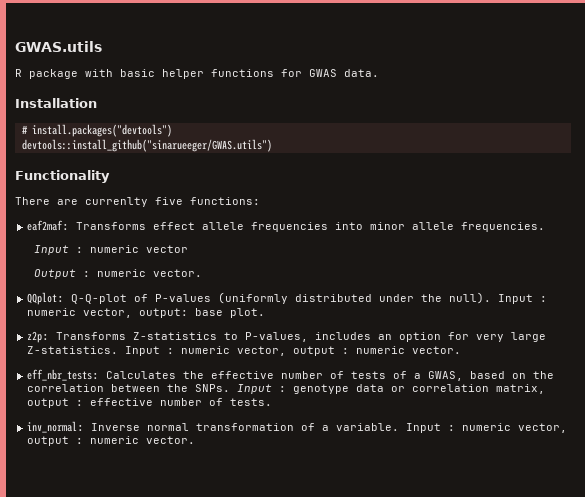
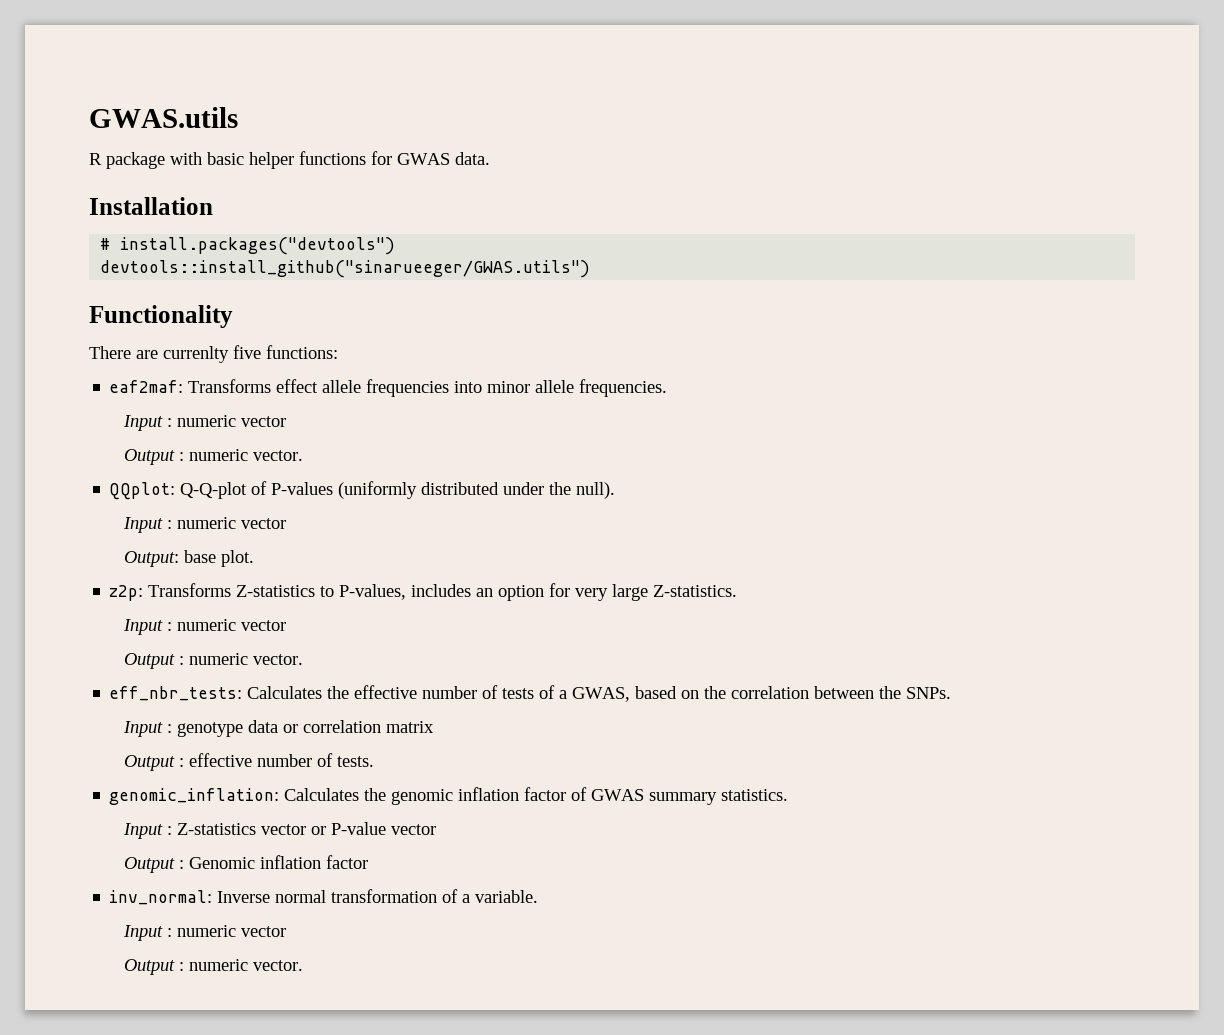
- QQplot: Q-Q-plot of P-values (uniformly distributed under the null). Input : numeric vector, output: base plot.
+ QQplot: Q-Q-plot of P-values (uniformly distributed under the null).
+ Input : numeric vector
+ Output: base plot.
- z2p: Transforms Z-statistics to P-values, includes an option for very large Z-statistics. Input : numeric vector, output : numeric vector.
+ z2p: Transforms Z-statistics to P-values, includes an option for very large Z-statistics.
+ Input : numeric vector
+ Output : numeric vector.
- eff_nbr_tests: Calculates the effective number of tests of a GWAS, based on the correlation between the SNPs. Input : genotype data or correlation matrix, output : effective number of tests.
+ eff_nbr_tests: Calculates the effective number of tests of a GWAS, based on the correlation between the SNPs.
+ Input : genotype data or correlation matrix
+ Output : effective number of tests.
+ genomic_inflation: Calculates the genomic inflation factor of GWAS summary statistics.
+ Input : Z-statistics vector or P-value vector
+ Output : Genomic inflation factor
- inv_normal: Inverse normal transformation of a variable. Input : numeric vector, output : numeric vector.
+ inv_normal: Inverse normal transformation of a variable.
+ Input : numeric vector
+ Output : numeric vector.

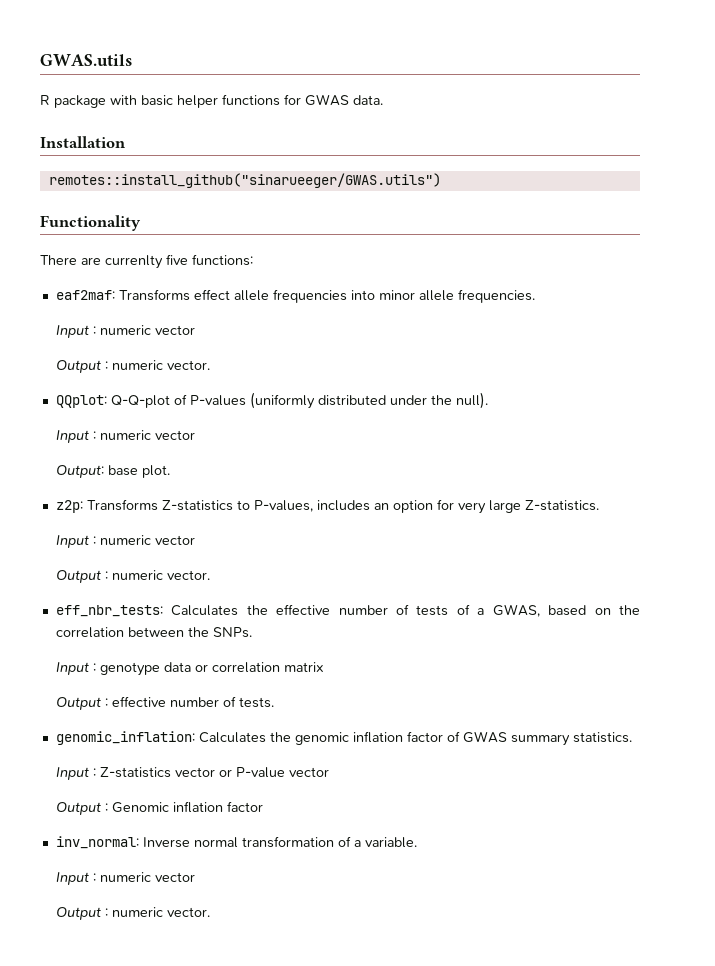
- # install.packages("devtools")
- devtools::install_github("sinarueeger/GWAS.utils")
+ remotes::install_github("sinarueeger/GWAS.utils")

